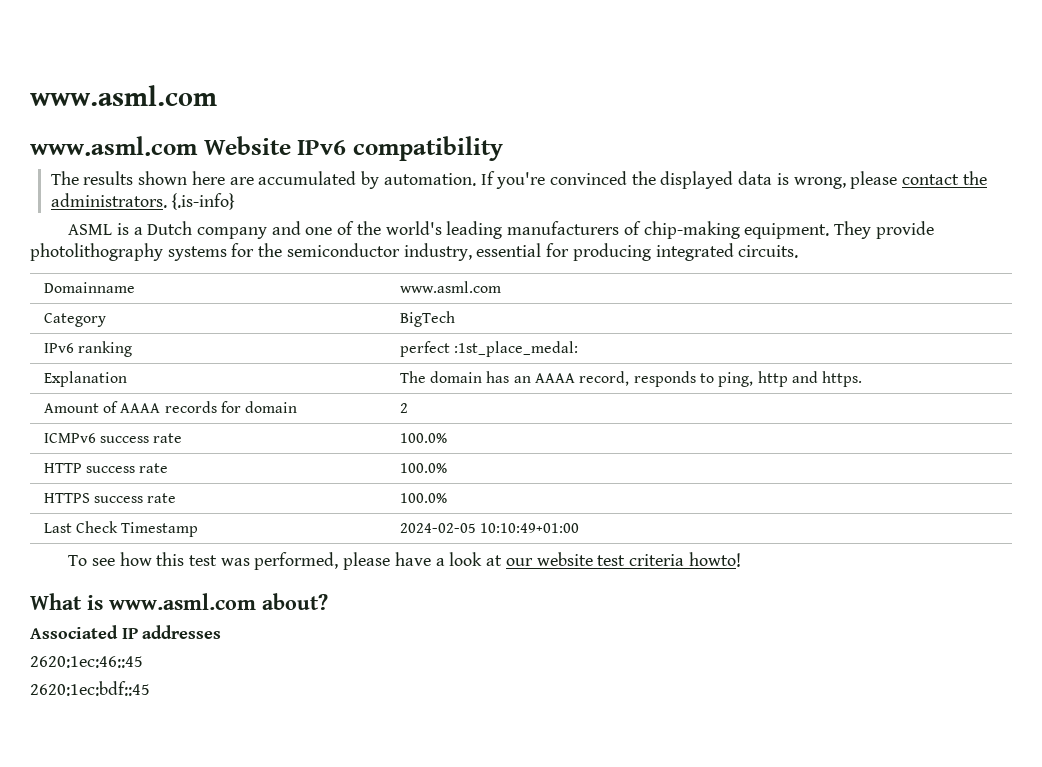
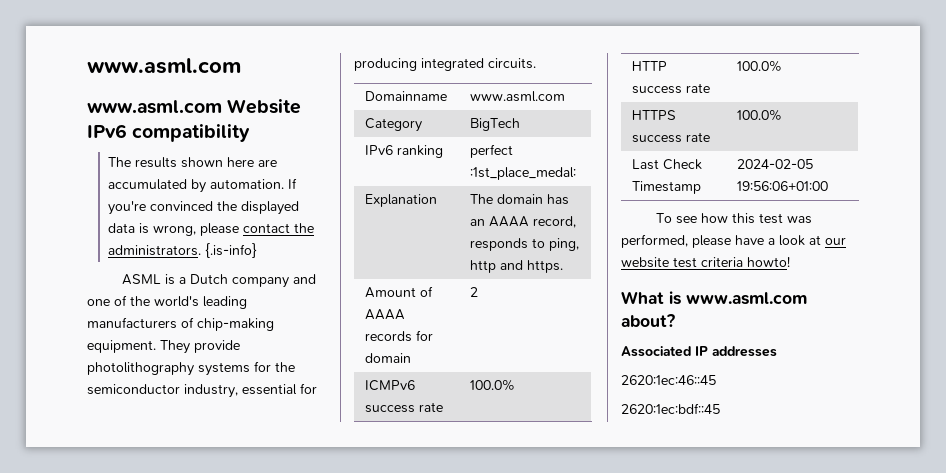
- Last Check Timestamp | 2024-02-05 10:10:49+01:00
+ Last Check Timestamp | 2024-02-05 19:56:06+01:00

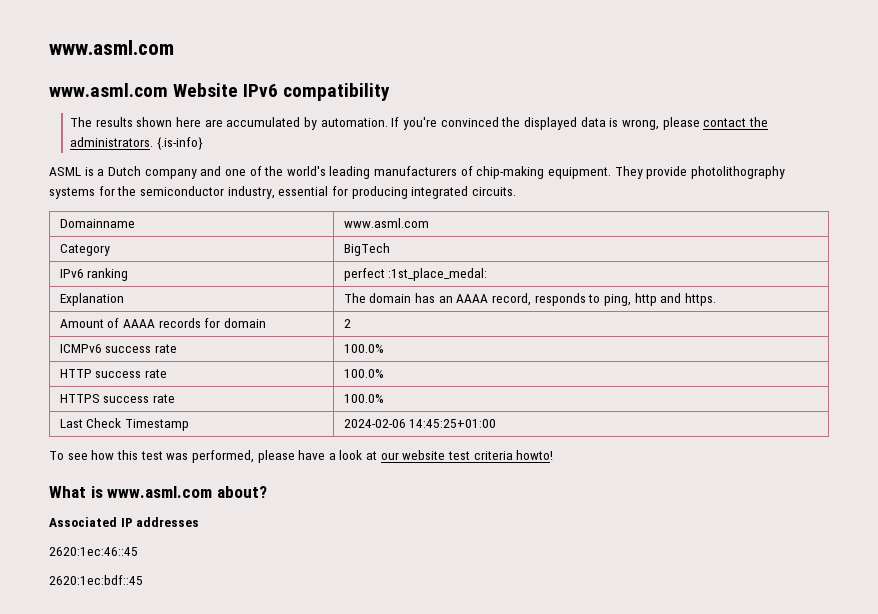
- Last Check Timestamp | 2024-02-05 19:56:06+01:00
+ Last Check Timestamp | 2024-02-06 14:45:25+01:00

